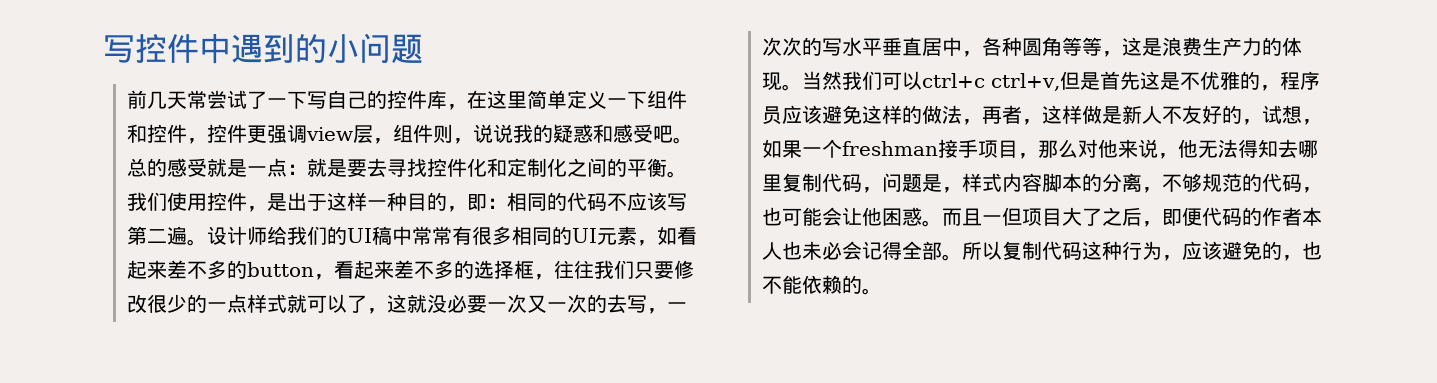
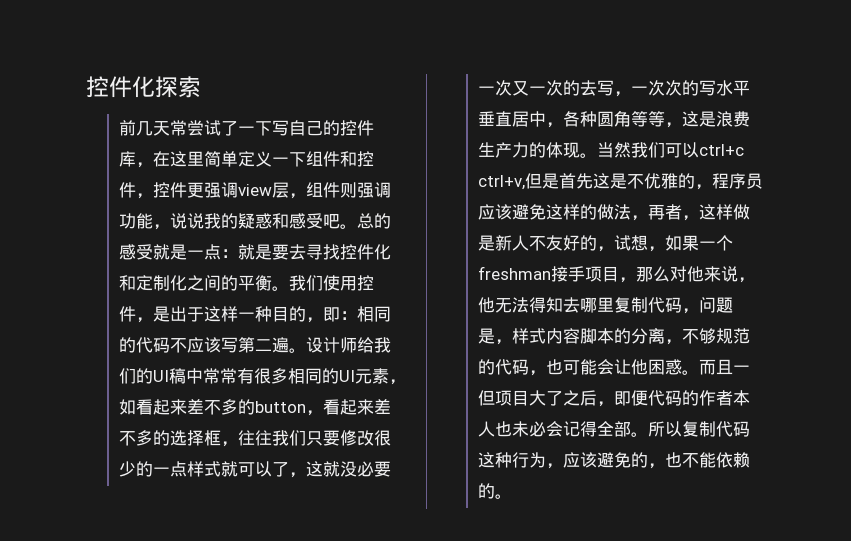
- 写控件中遇到的小问题
+ 控件化探索
- 前几天常尝试了一下写自己的控件库，在这里简单定义一下组件和控件，控件更强调view层，组件则，说说我的疑惑和感受吧。
+ 前几天常尝试了一下写自己的控件库，在这里简单定义一下组件和控件，控件更强调view层，组件则强调功能，说说我的疑惑和感受吧。

